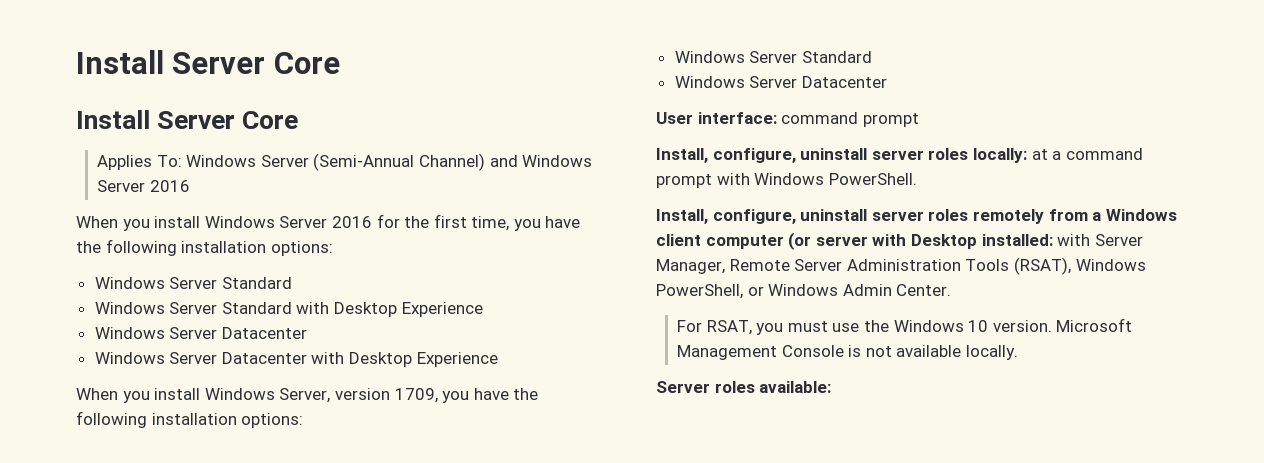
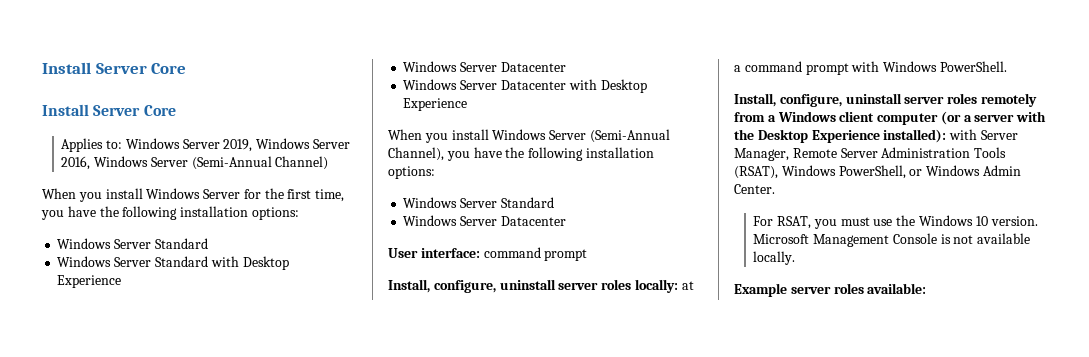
- Applies To: Windows Server (Semi-Annual Channel) and Windows Server 2016
- When you install Windows Server 2016 for the first time, you have the following installation options:
+ Applies to: Windows Server 2019, Windows Server 2016, Windows Server (Semi-Annual Channel)
+ When you install Windows Server for the first time, you have the following installation options:
- When you install Windows Server, version 1709, you have the following installation options:
+ When you install Windows Server (Semi-Annual Channel), you have the following installation options:
- Install, configure, uninstall server roles remotely from a Windows client computer (or server with Desktop installed: with Server Manager, Remote Server Administration Tools (RSAT), Windows PowerShell, or Windows Admin Center.
+ Install, configure, uninstall server roles remotely from a Windows client computer (or a server with the Desktop Experience installed): with Server Manager, Remote Server Administration Tools (RSAT), Windows PowerShell, or Windows Admin Center.
- Server roles available:
+ Example server roles available:

